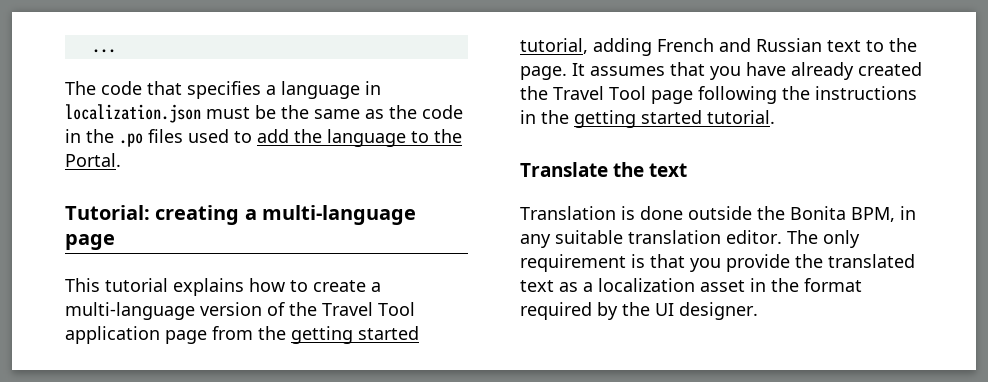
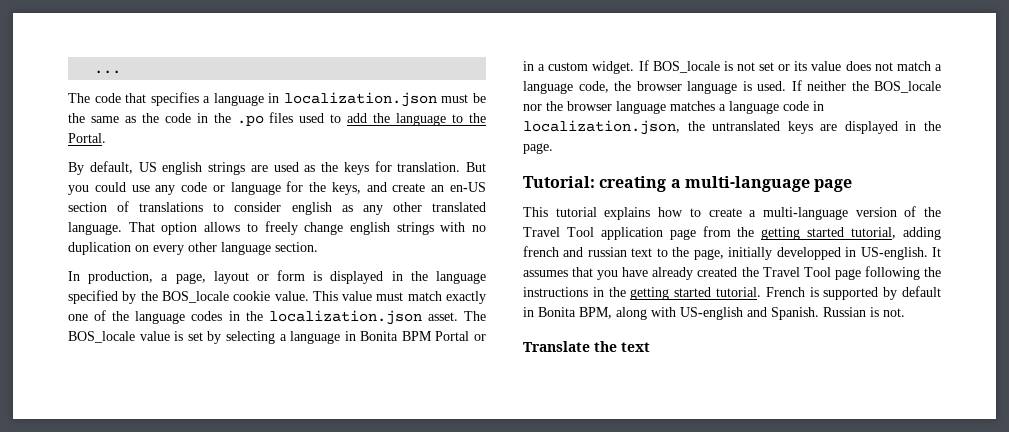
+ By default, US english strings are used as the keys for translation. But you could use any code or language for the keys, and create an en-US section of translations to consider english as any other translated language. That option allows to freely change english strings with no duplication on every other language section.
+ In production, a page, layout or form is displayed in the language specified by the BOS_locale cookie value. This value must match exactly one of the language codes in the localization.json asset. The BOS_locale value is set by selecting a language in Bonita BPM Portal or in a custom widget. If BOS_locale is not set or its value does not match a language code, the browser language is used. If neither the BOS_locale nor the browser language matches a language code in localization.json, the untranslated keys are displayed in the page.
- This tutorial explains how to create a multi-language version of the Travel Tool application page from the getting started tutorial, adding French and Russian text to the page.
+ This tutorial explains how to create a multi-language version of the Travel Tool application page from the getting started tutorial, adding french and russian text to the page, initially developped in US-english.
- It assumes that you have already created the Travel Tool page following the instructions in the getting started tutorial.
+ It assumes that you have already created the Travel Tool page following the instructions in the getting started tutorial. French is supported by default in Bonita BPM, along with US-english and Spanish. Russian is not.
  Translate the text
- Translation is done outside the Bonita BPM, in any suitable translation editor. The only requirement is that you provide the translated text as a localization asset in the format required by the UI designer.

